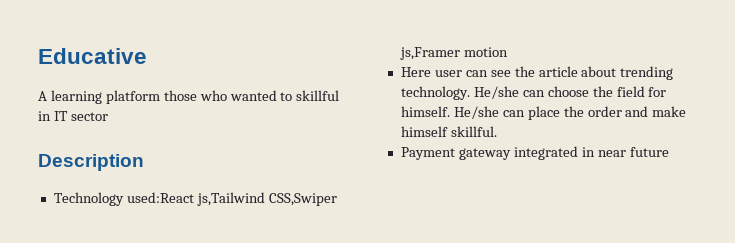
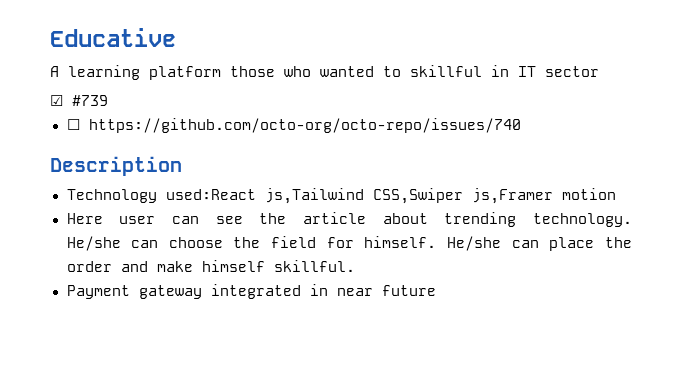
+ ☑ #739
+ ☐ https://github.com/octo-org/octo-repo/issues/740

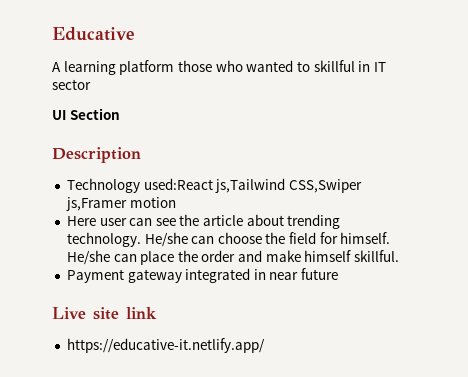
- ☑ #739
- ☐ https://github.com/octo-org/octo-repo/issues/740
+ UI Section
+ Live site link
+ https://educative-it.netlify.app/

